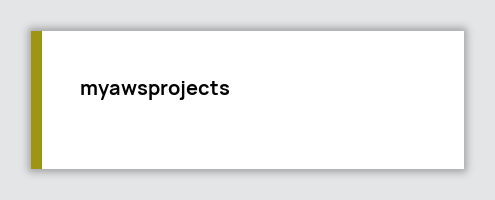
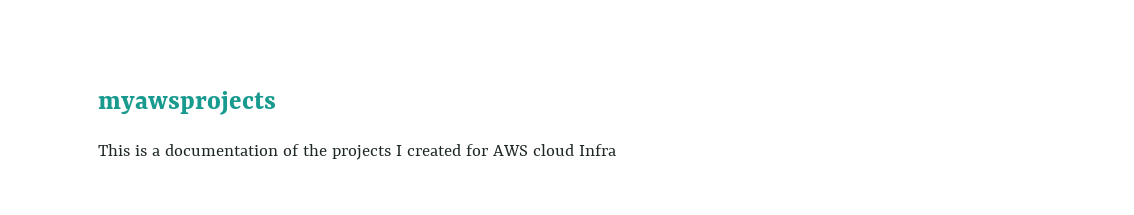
+ This is a documentation of the projects I created for AWS cloud Infra

